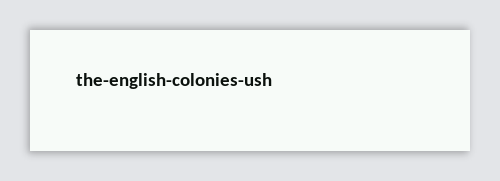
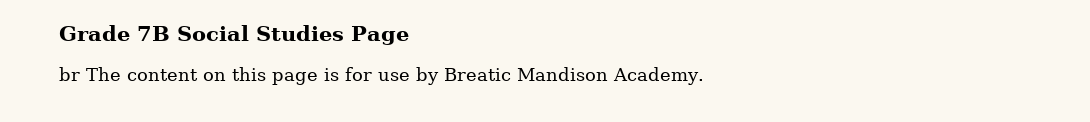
- the-english-colonies-ush
+ Grade 7B Social Studies Page
+ br The content on this page is for use by Breatic Mandison Academy.

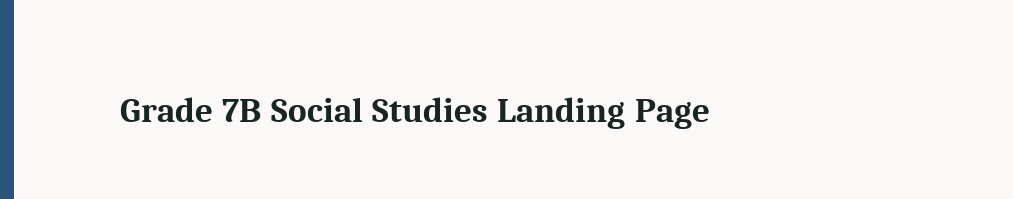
- Grade 7B Social Studies Page
+ Grade 7B Social Studies Landing Page
- br The content on this page is for use by Breatic Mandison Academy.

